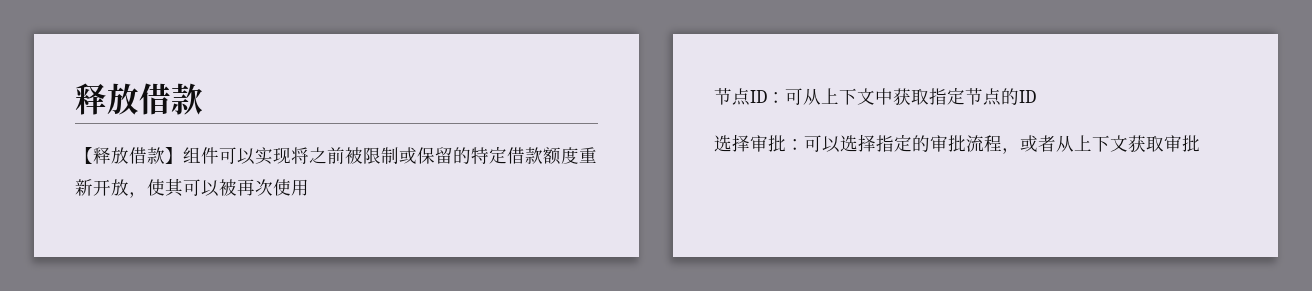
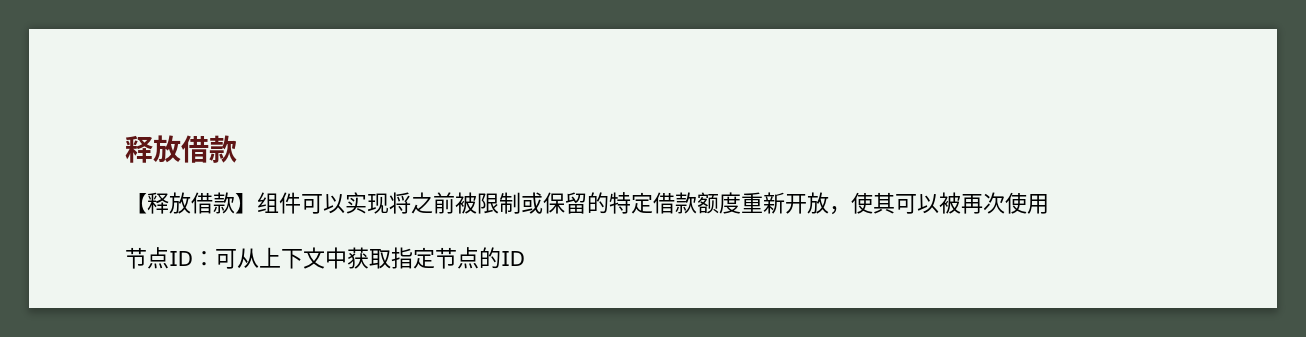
- 选择审批：可以选择指定的审批流程，或者从上下文获取审批

